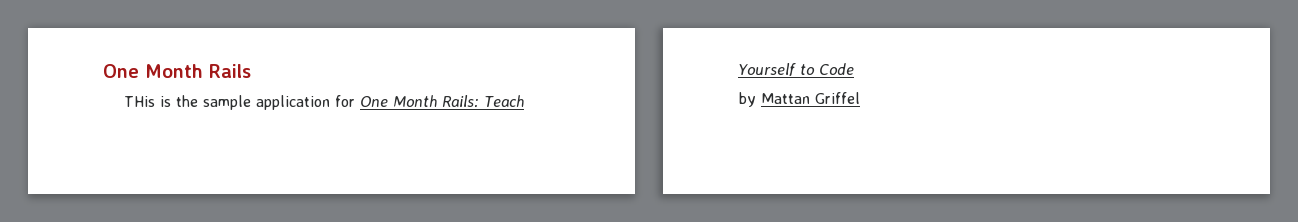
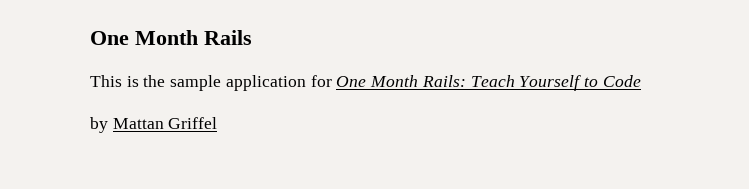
- THis is the sample application for One Month Rails: Teach Yourself to Code
+ This is the sample application for One Month Rails: Teach Yourself to Code

